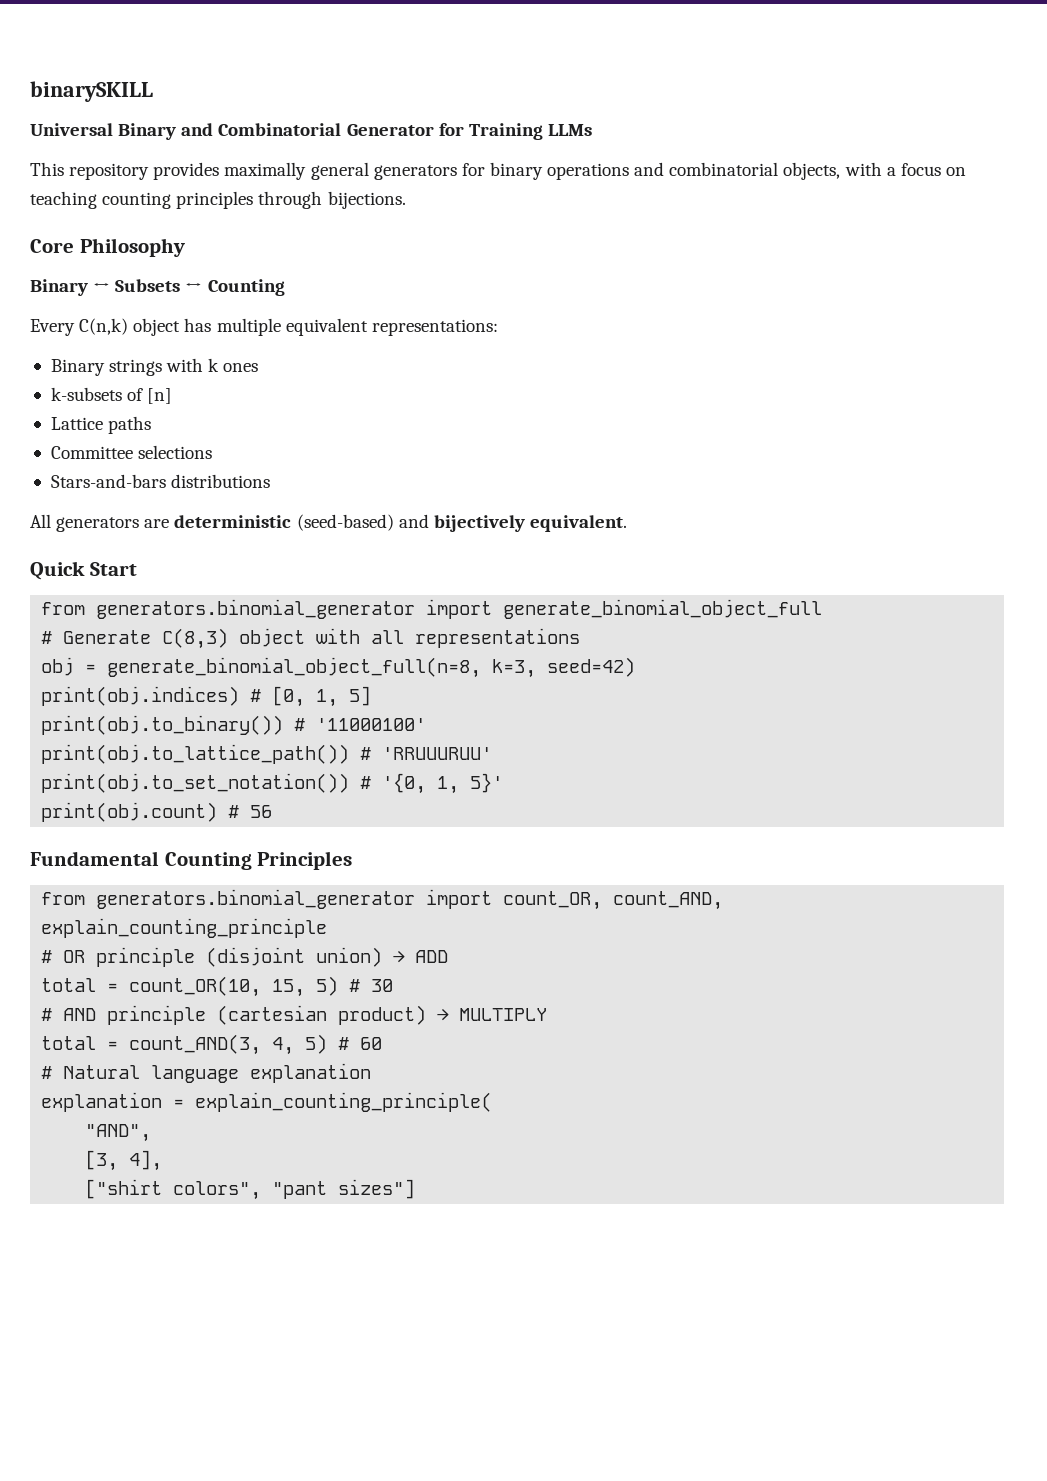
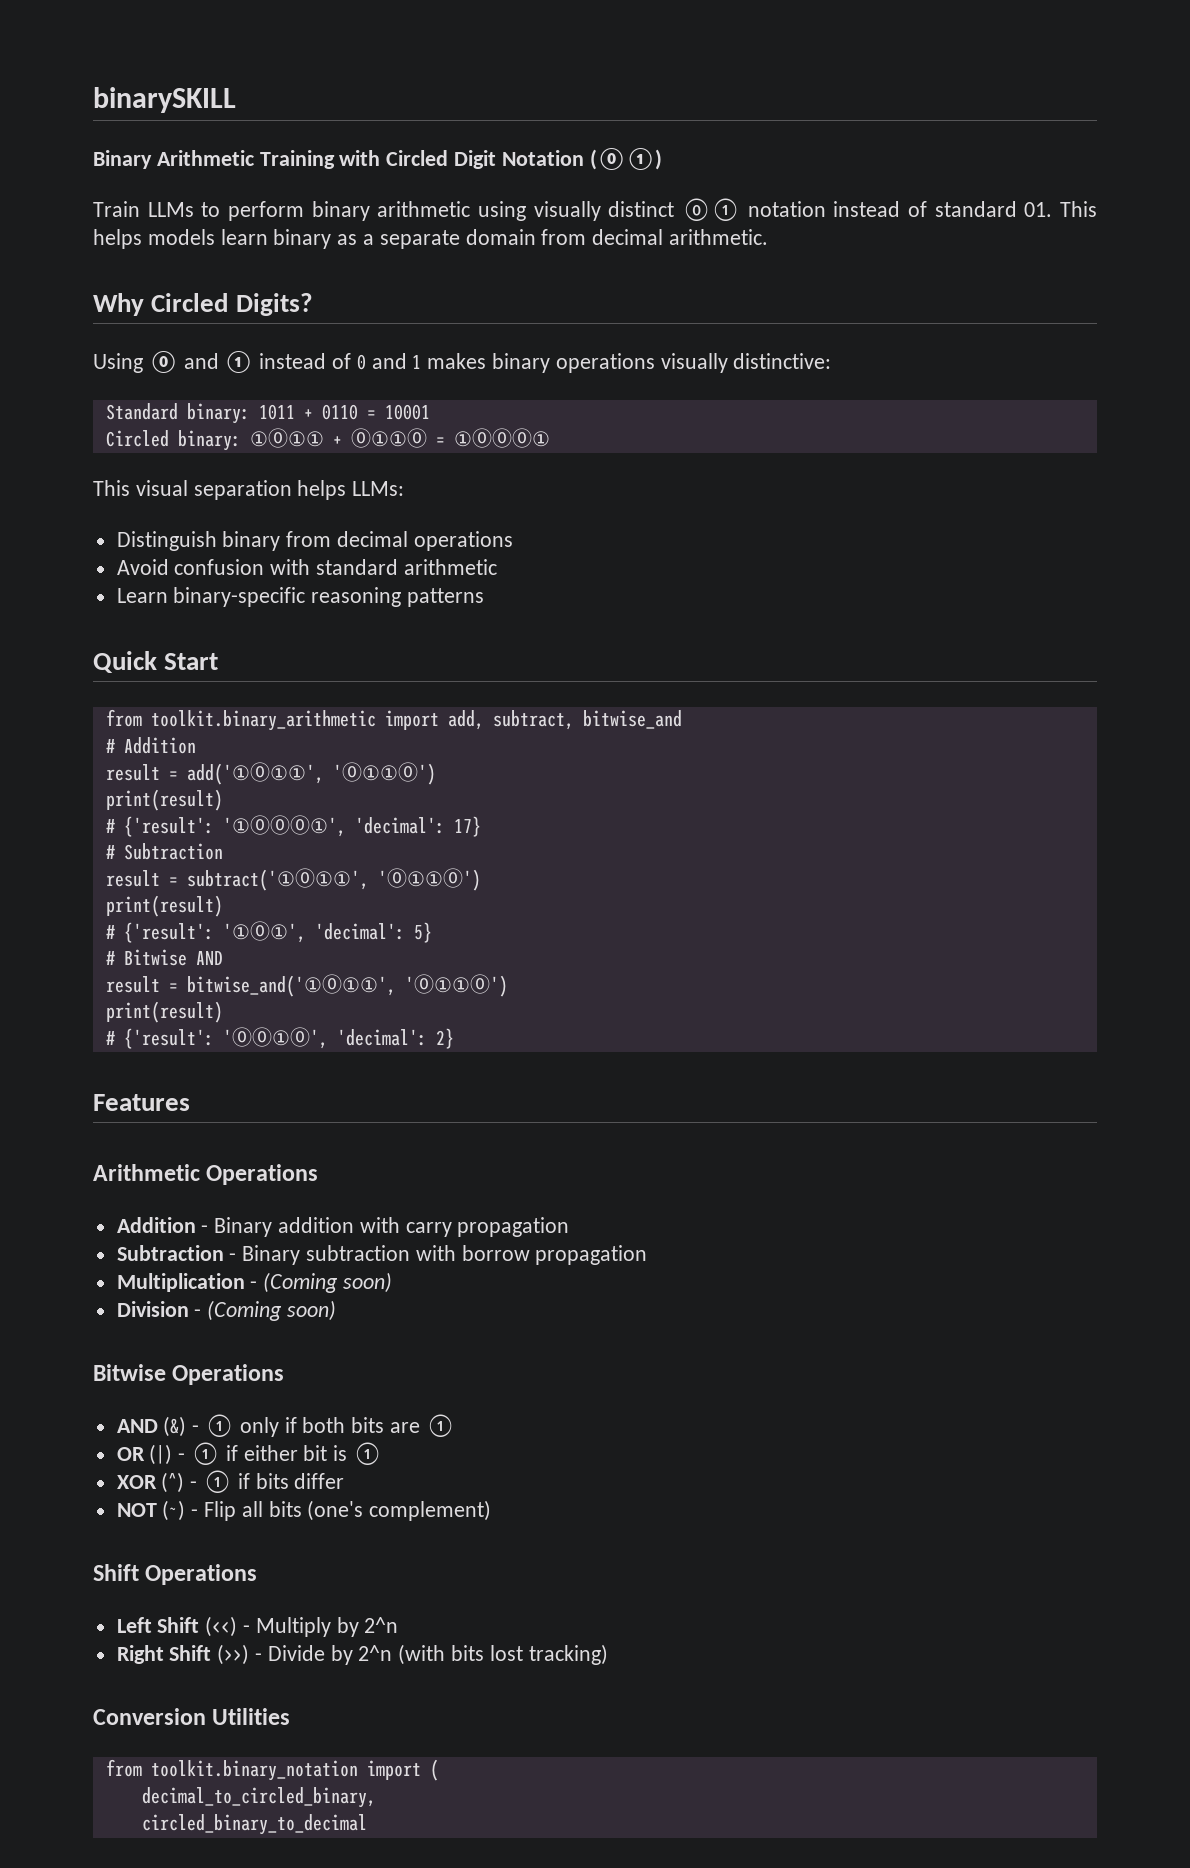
- Universal Binary and Combinatorial Generator for Training LLMs
- This repository provides maximally general generators for binary operations and combinatorial objects, with a focus on teaching counting principles through bijections.
- Core Philosophy
- Binary ↔ Subsets ↔ Counting
- Every C(n,k) object has multiple equivalent representations:
- Binary strings with k ones
- k-subsets of [n]
- Lattice paths
- Committee selections
- Stars-and-bars distributions
- All generators are deterministic (seed-based) and bijectively equivalent.
+ Binary Arithmetic Training with Circled Digit Notation (⓪①)
+ Train LLMs to perform binary arithmetic using visually distinct ⓪① notation instead of standard 01. This helps models learn binary as a separate domain from decimal arithmetic.
+ Why Circled Digits?
+ Using ⓪ and ① instead of 0 and 1 makes binary operations visually distinctive:
+ Standard binary: 1011 + 0110 = 10001
+ Circled binary: ①⓪①① + ⓪①①⓪ = ①⓪⓪⓪①
+ This visual separation helps LLMs:
+ Distinguish binary from decimal operations
+ Avoid confusion with standard arithmetic
+ Learn binary-specific reasoning patterns
  Quick Start
- from generators.binomial_generator import generate_binomial_object_full
- # Generate C(8,3) object with all representations
- obj = generate_binomial_object_full(n=8, k=3, seed=42)
- print(obj.indices) # [0, 1, 5]
- print(obj.to_binary()) # '11000100'
- print(obj.to_lattice_path()) # 'RRUUURUU'
- print(obj.to_set_notation()) # '{0, 1, 5}'
- print(obj.count) # 56
- Fundamental Counting Principles
- from generators.binomial_generator import count_OR, count_AND, explain_counting_principle
- # OR principle (disjoint union) → ADD
- total = count_OR(10, 15, 5) # 30
- # AND principle (cartesian product) → MULTIPLY
- total = count_AND(3, 4, 5) # 60
- # Natural language explanation
- explanation = explain_counting_principle(
- "AND",
- [3, 4],
- ["shirt colors", "pant sizes"]
+ from toolkit.binary_arithmetic import add, subtract, bitwise_and
+ # Addition
+ result = add('①⓪①①', '⓪①①⓪')
+ print(result)
+ # {'result': '①⓪⓪⓪①', 'decimal': 17}
+ # Subtraction
+ result = subtract('①⓪①①', '⓪①①⓪')
+ print(result)
+ # {'result': '①⓪①', 'decimal': 5}
+ # Bitwise AND
+ result = bitwise_and('①⓪①①', '⓪①①⓪')
+ print(result)
+ # {'result': '⓪⓪①⓪', 'decimal': 2}
+ Features
+ Arithmetic Operations
+ Addition - Binary addition with carry propagation
+ Subtraction - Binary subtraction with borrow propagation
+ Multiplication - (Coming soon)
+ Division - (Coming soon)
+ Bitwise Operations
+ AND (&) - ① only if both bits are ①
+ OR (|) - ① if either bit is ①
+ XOR (^) - ① if bits differ
+ NOT (~) - Flip all bits (one's complement)
+ Shift Operations
+ Left Shift (<<) - Multiply by 2^n
+ Right Shift (>>) - Divide by 2^n (with bits lost tracking)
+ Conversion Utilities
+ from toolkit.binary_notation import (
+ decimal_to_circled_binary,
+ circled_binary_to_decimal

